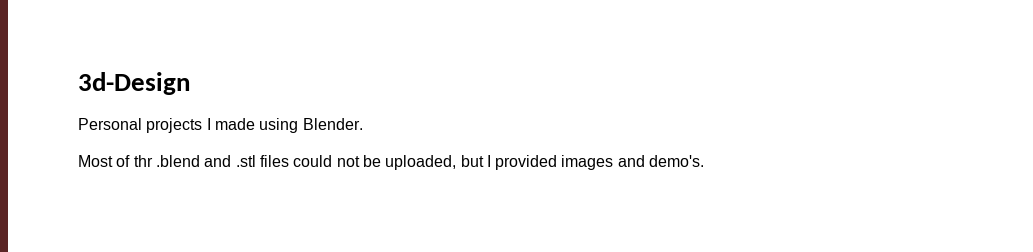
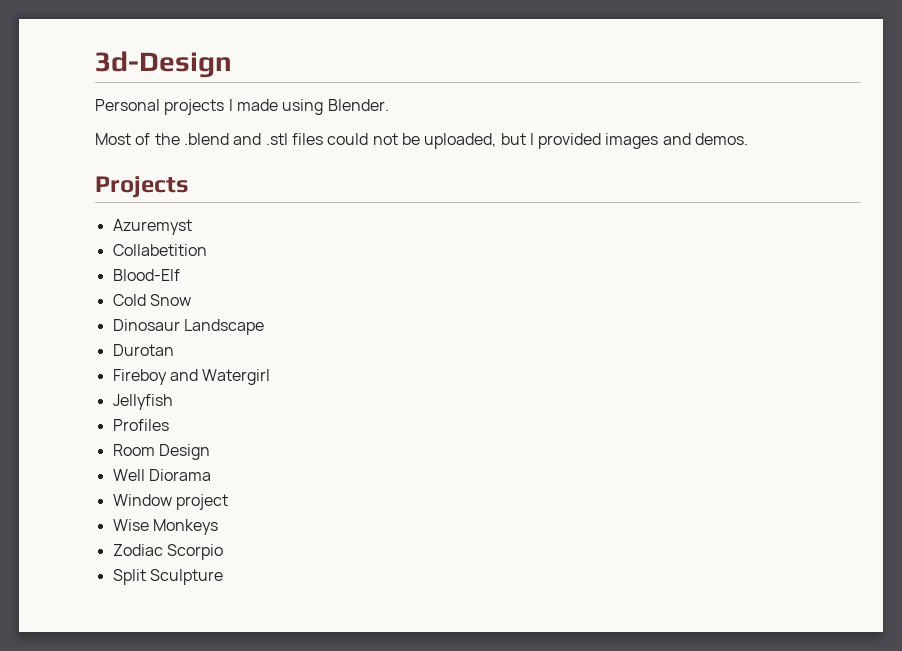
- Most of thr .blend and .stl files could not be uploaded, but I provided images and demo's.
+ Most of the .blend and .stl files could not be uploaded, but I provided images and demos.
+ Projects
+ Azuremyst
+ Collabetition
+ Blood-Elf
+ Cold Snow
+ Dinosaur Landscape
+ Durotan
+ Fireboy and Watergirl
+ Jellyfish
+ Profiles
+ Room Design
+ Well Diorama
+ Window project
+ Wise Monkeys
+ Zodiac Scorpio
+ Split Sculpture

